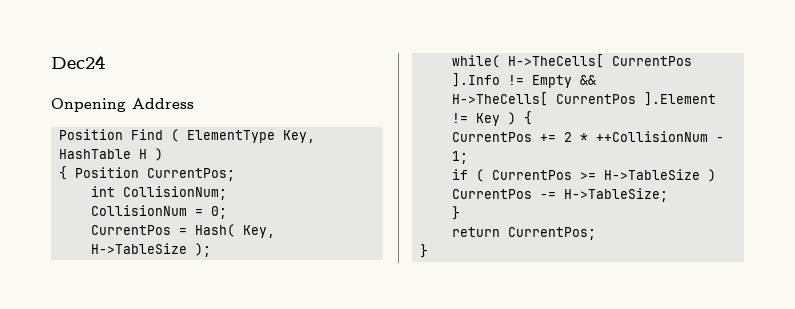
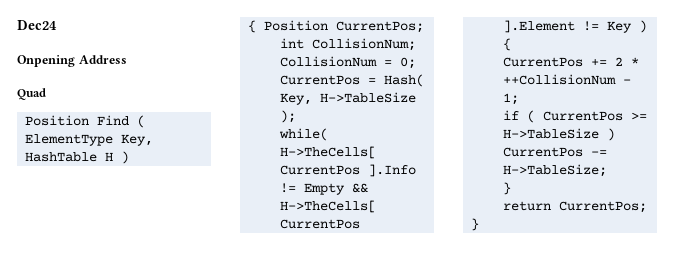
+ Quad

